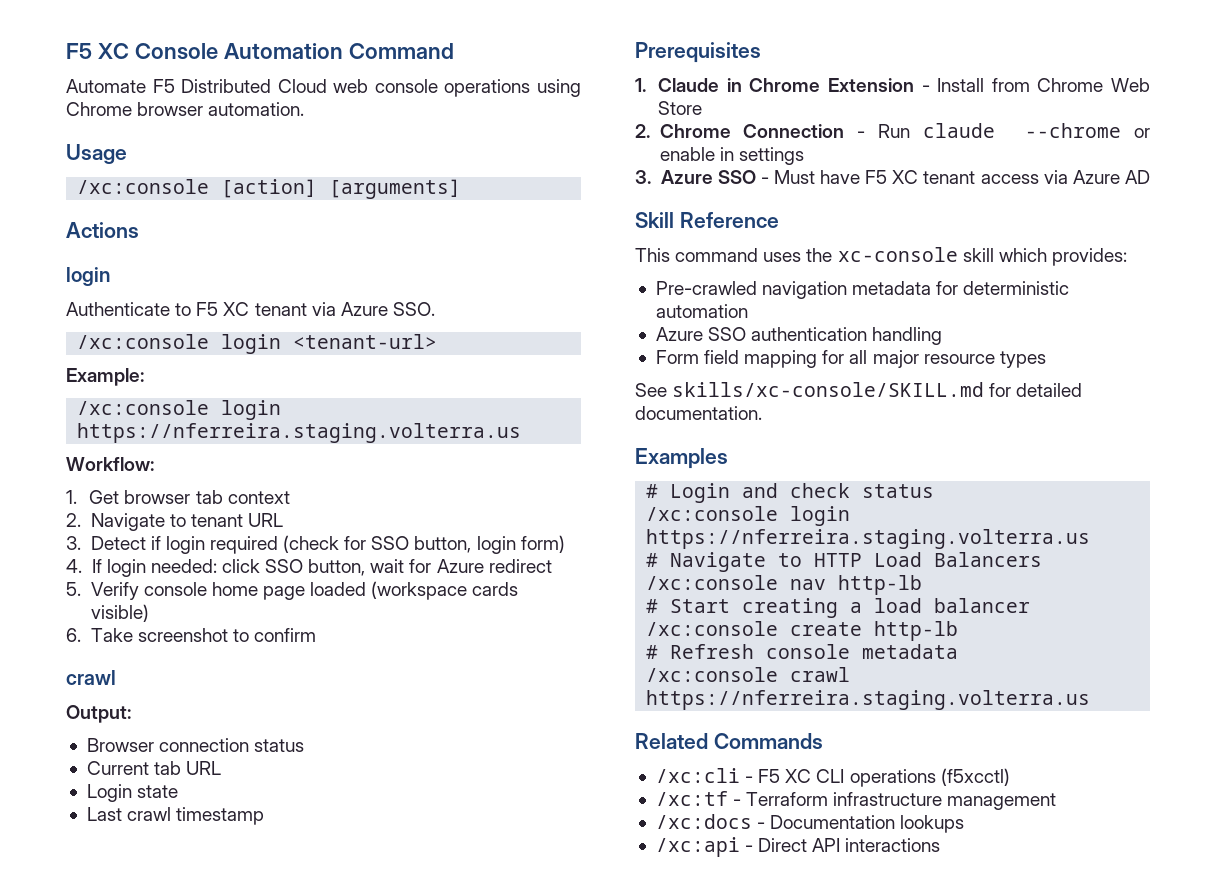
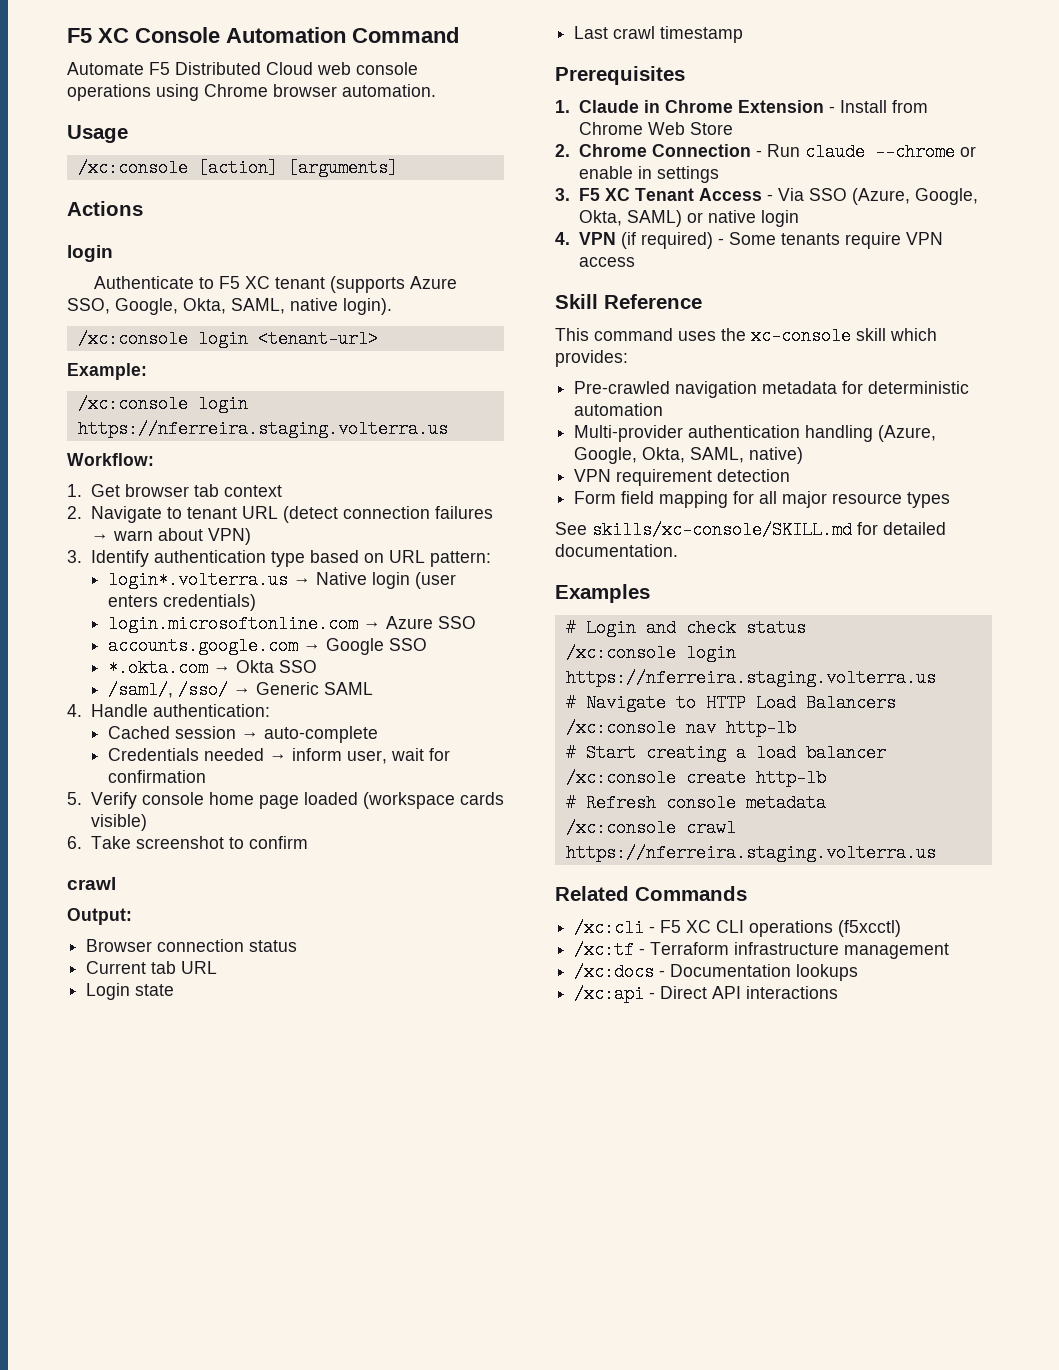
- Authenticate to F5 XC tenant via Azure SSO.
+ Authenticate to F5 XC tenant (supports Azure SSO, Google, Okta, SAML, native login).
- 2. Navigate to tenant URL
- 3. Detect if login required (check for SSO button, login form)
- 4. If login needed: click SSO button, wait for Azure redirect
+ 2. Navigate to tenant URL (detect connection failures → warn about VPN)
+ 3. Identify authentication type based on URL pattern:
+ login*.volterra.us → Native login (user enters credentials)
+ login.microsoftonline.com → Azure SSO
+ accounts.google.com → Google SSO
+ *.okta.com → Okta SSO
+ /saml/, /sso/ → Generic SAML
+ 4. Handle authentication:
+ Cached session → auto-complete
+ Credentials needed → inform user, wait for confirmation
- 3. Azure SSO - Must have F5 XC tenant access via Azure AD
+ 3. F5 XC Tenant Access - Via SSO (Azure, Google, Okta, SAML) or native login
+ 4. VPN (if required) - Some tenants require VPN access
- Azure SSO authentication handling
+ Multi-provider authentication handling (Azure, Google, Okta, SAML, native)
+ VPN requirement detection

